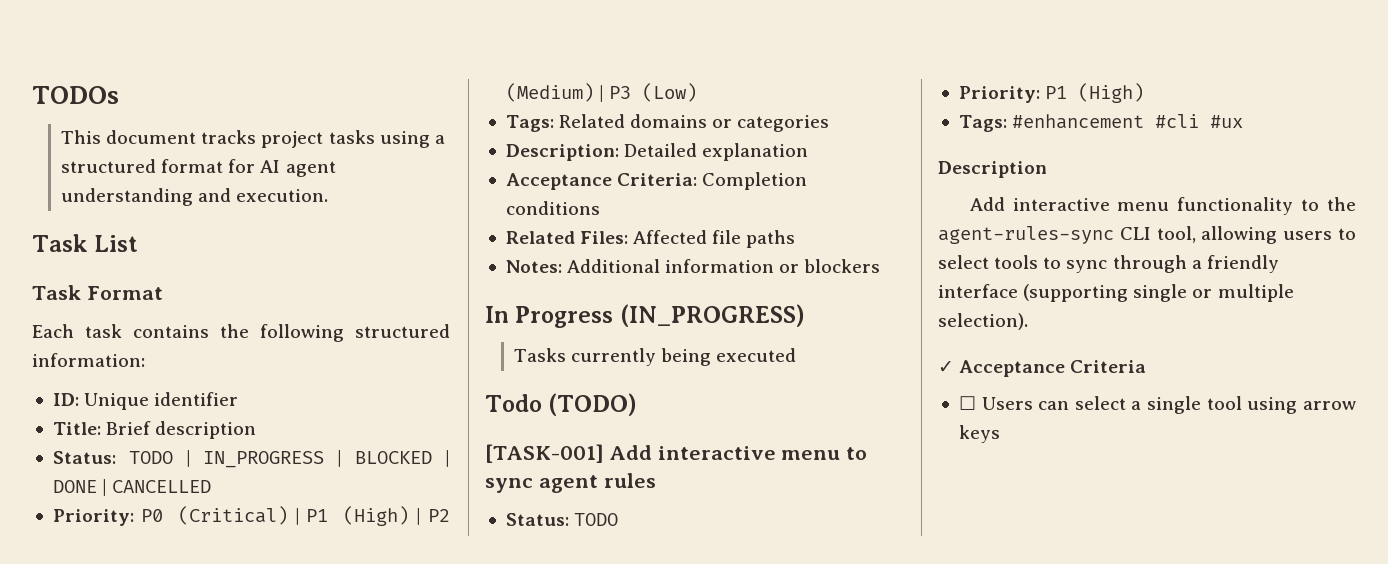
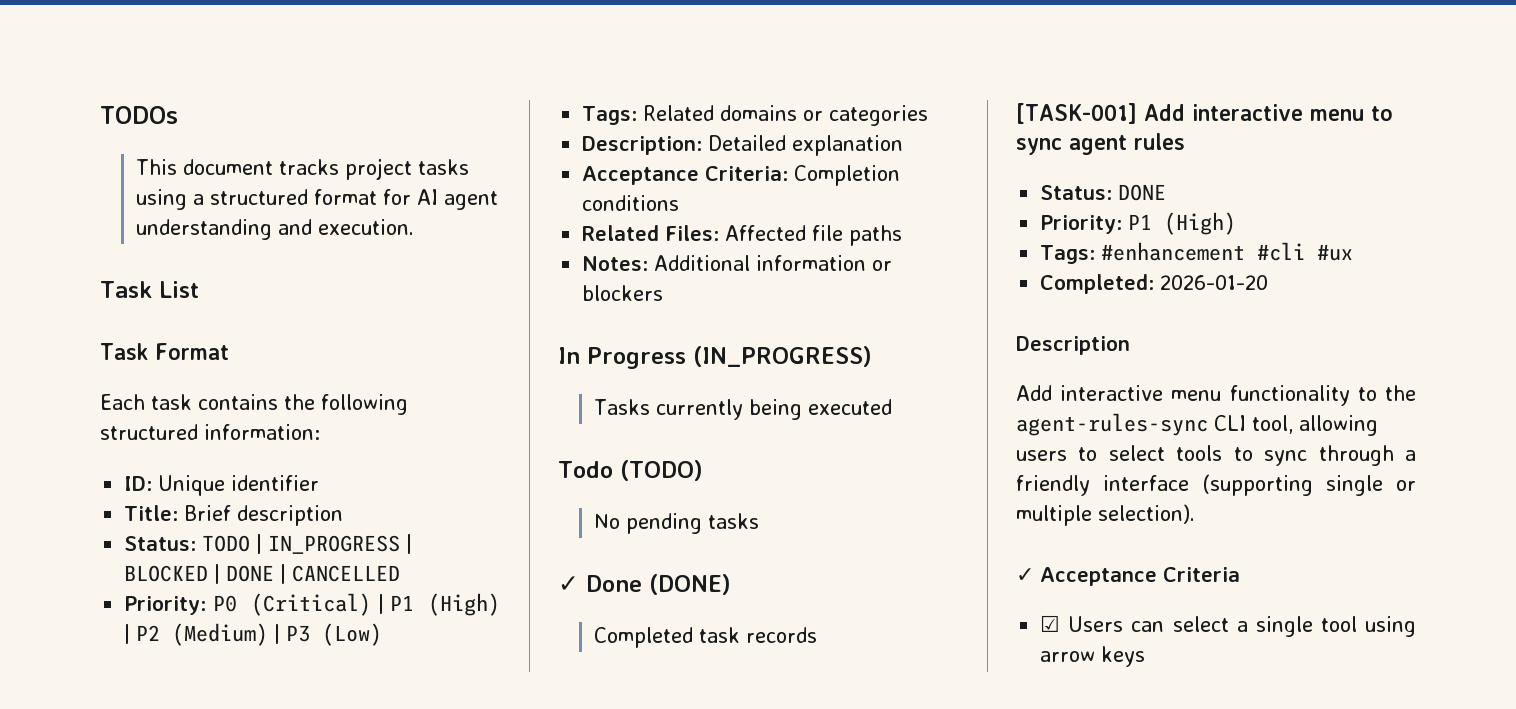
+ No pending tasks
+ ✓ Done (DONE)
+ Completed task records
  [TASK-001] Add interactive menu to sync agent rules
- Status: TODO
+ Status: DONE
+ Completed: 2026-01-20
- ☐ Users can select a single tool using arrow keys
+ ☑ Users can select a single tool using arrow keys

